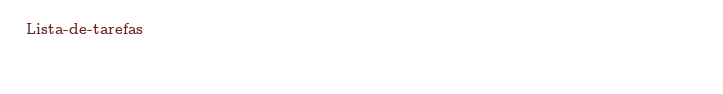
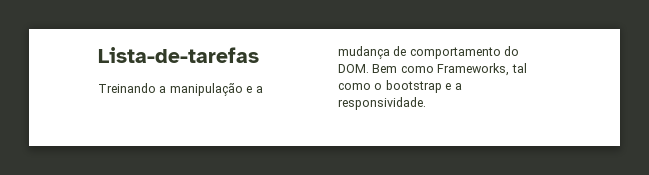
+ Treinando a manipulação e a mudança de comportamento do DOM. Bem como Frameworks, tal como o bootstrap e a responsividade.

